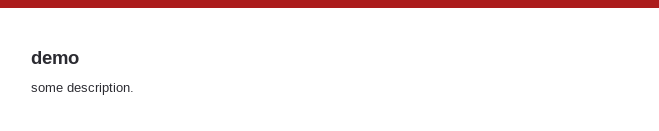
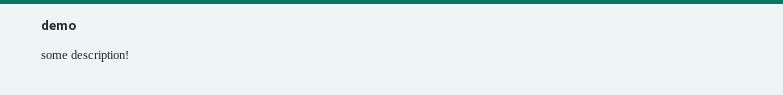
- some description.
+ some description!

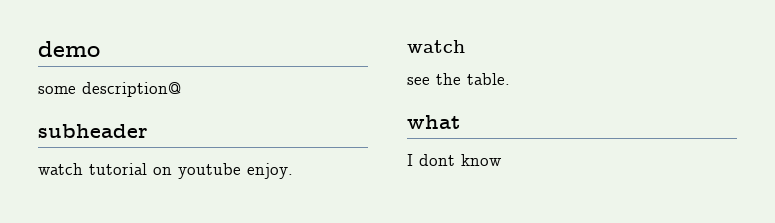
- some description!
+ some description@
+ subheader
+ watch tutorial on youtube enjoy.
+ watch
+ see the table.
+ what
+ I dont know

